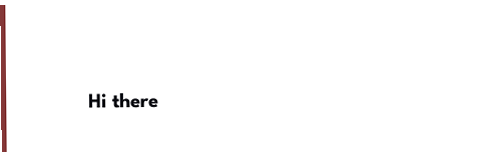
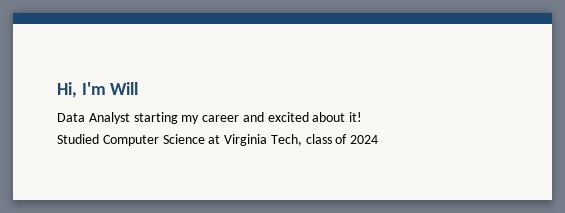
- Hi there
+ Hi, I'm Will
+ Data Analyst starting my career and excited about it!
+ Studied Computer Science at Virginia Tech, class of 2024

